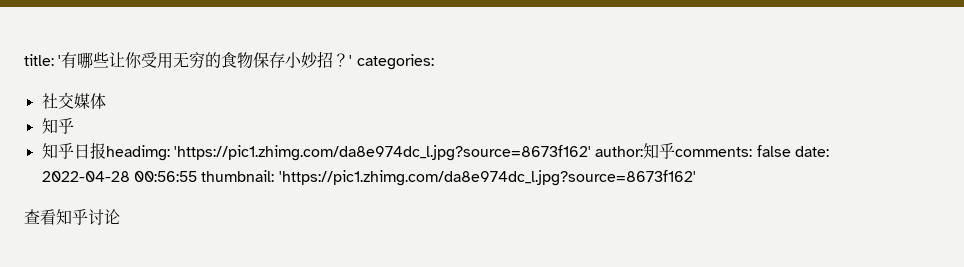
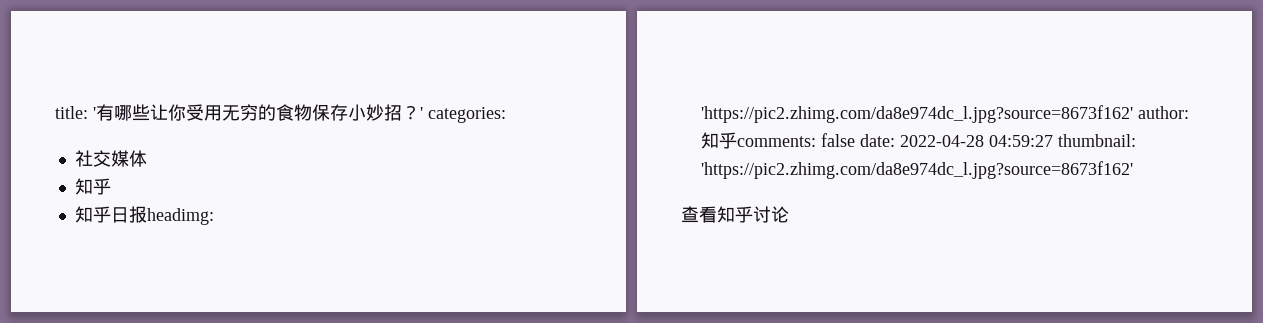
- 知乎日报headimg: 'https://pic1.zhimg.com/da8e974dc_l.jpg?source=8673f162' author:知乎comments: false date: 2022-04-28 00:56:55 thumbnail: 'https://pic1.zhimg.com/da8e974dc_l.jpg?source=8673f162'
+ 知乎日报headimg: 'https://pic2.zhimg.com/da8e974dc_l.jpg?source=8673f162' author:知乎comments: false date: 2022-04-28 04:59:27 thumbnail: 'https://pic2.zhimg.com/da8e974dc_l.jpg?source=8673f162'

